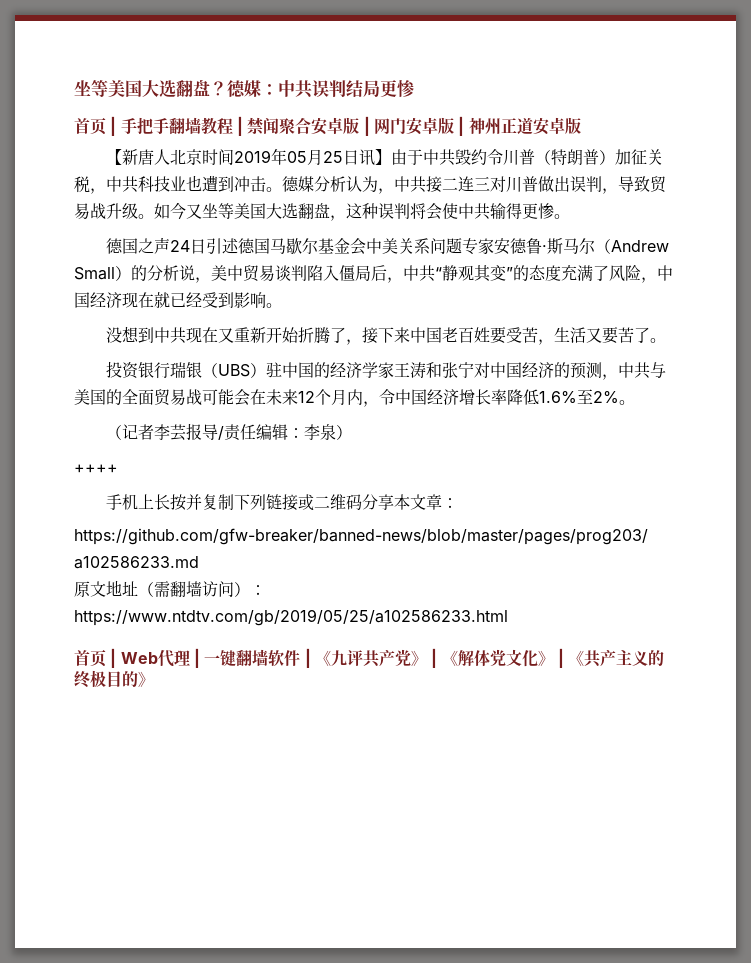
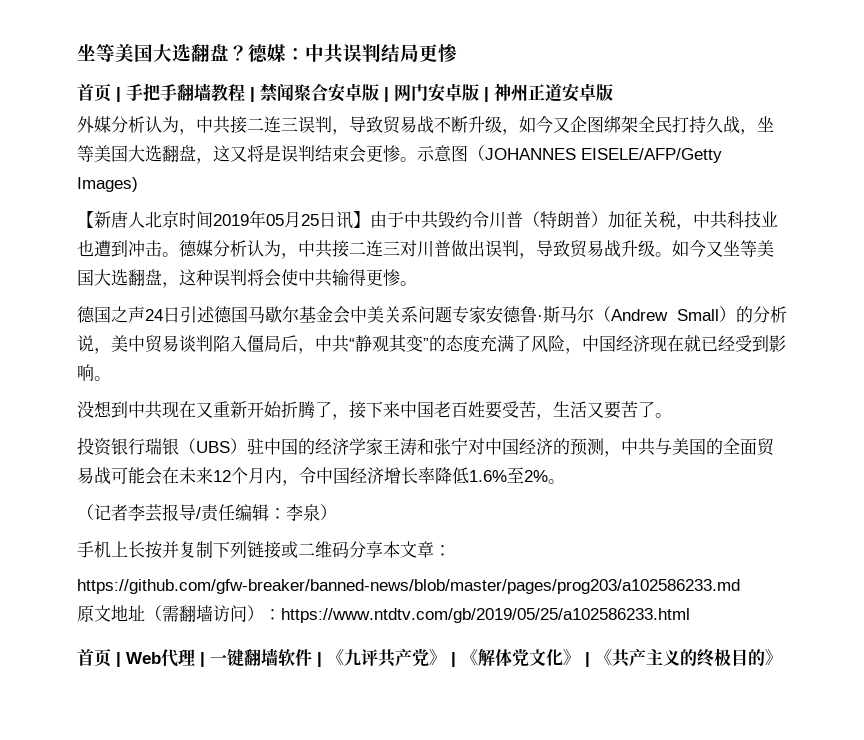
+ 外媒分析认为，中共接二连三误判，导致贸易战不断升级，如今又企图绑架全民打持久战，坐等美国大选翻盘，这又将是误判结束会更惨。示意图（JOHANNES EISELE/AFP/Getty Images)
- ++++

